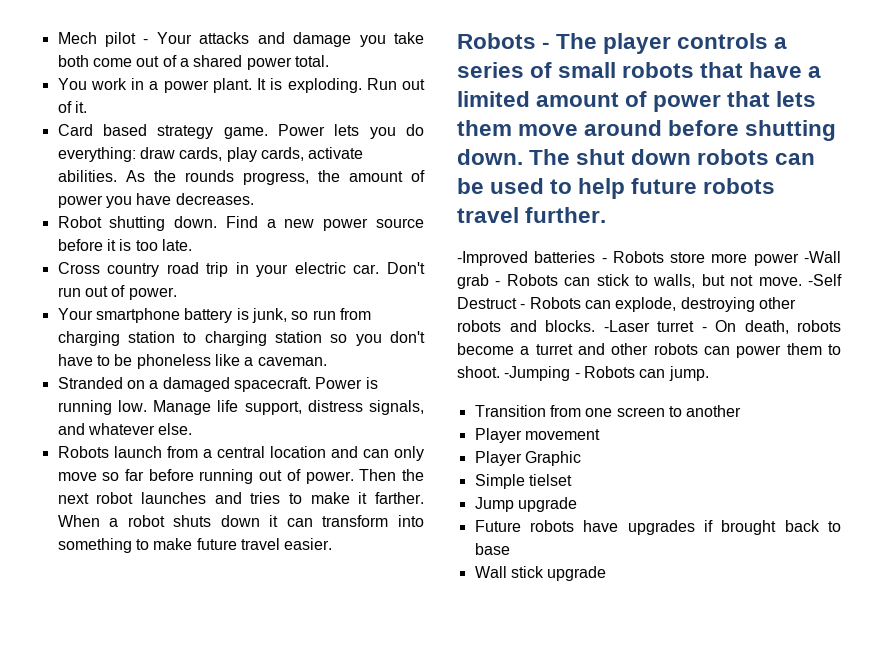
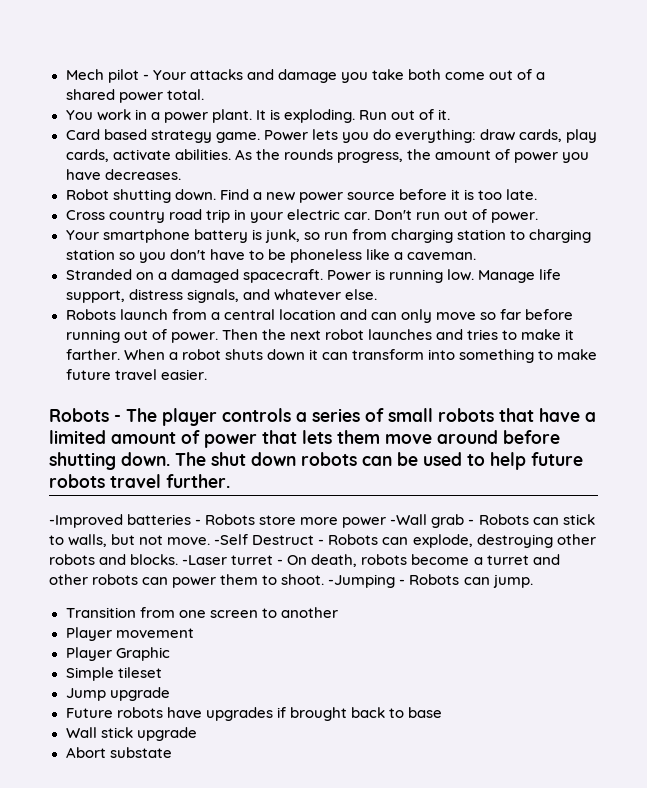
- Simple tielset
+ Simple tileset
+ Abort substate

